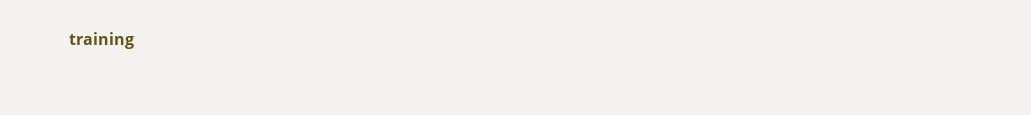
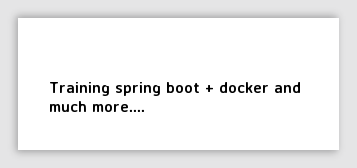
- training
+ Training spring boot + docker and much more....

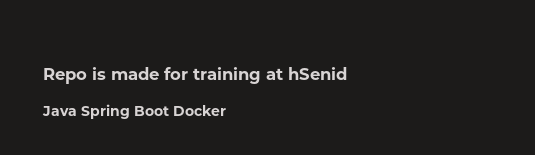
- Training spring boot + docker and much more....
+ Repo is made for training at hSenid
+ Java Spring Boot Docker

